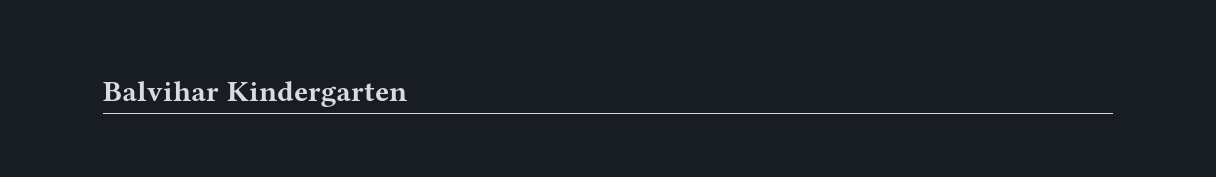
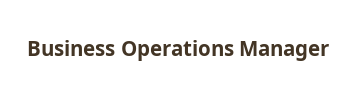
- Balvihar Kindergarten
+ Business Operations Manager

